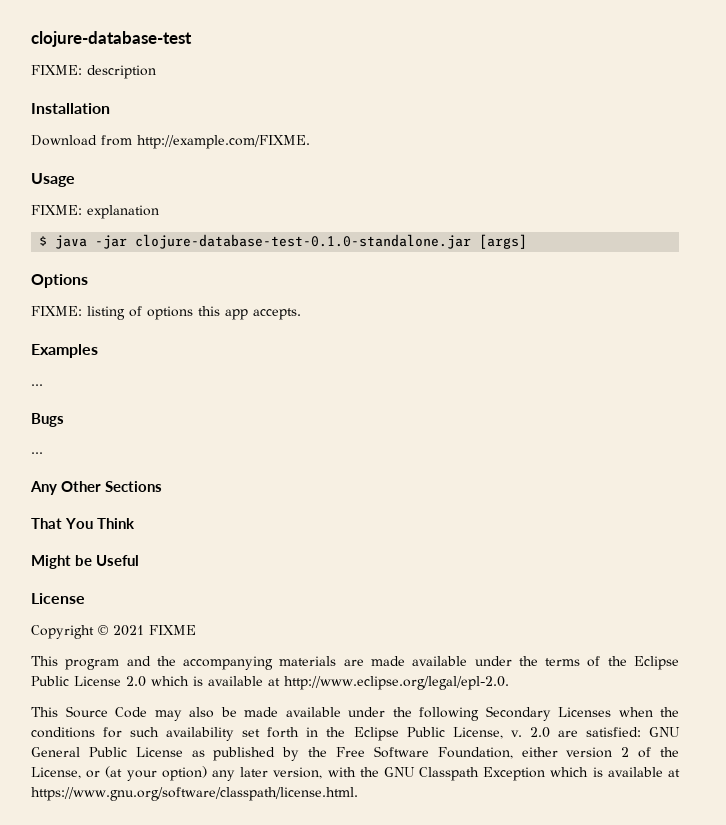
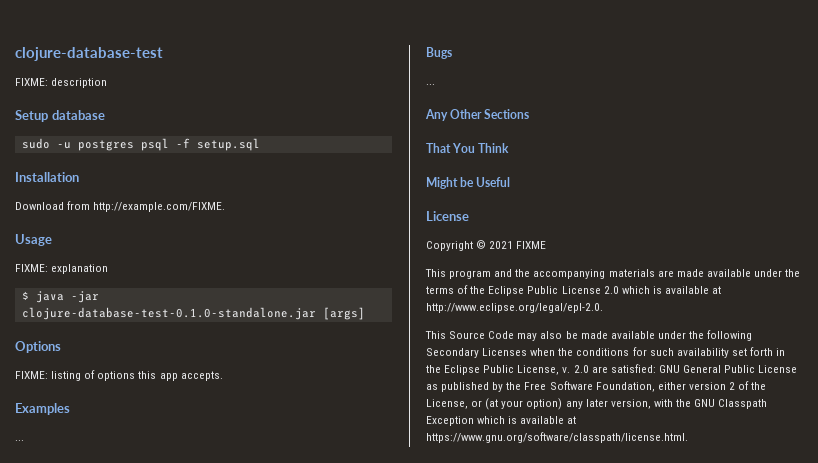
+ Setup database
+ sudo -u postgres psql -f setup.sql

